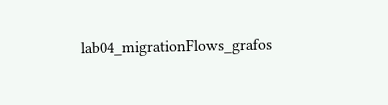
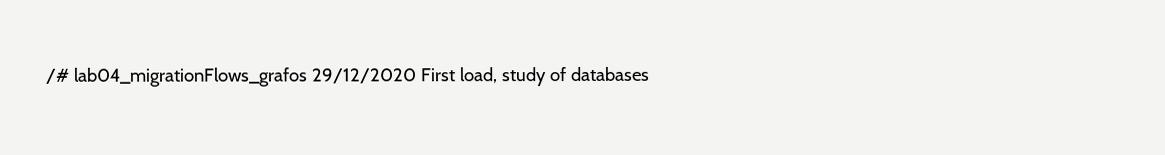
- lab04_migrationFlows_grafos
+ /# lab04_migrationFlows_grafos 29/12/2020 First load, study of databases

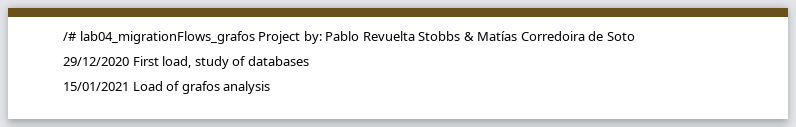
- /# lab04_migrationFlows_grafos 29/12/2020 First load, study of databases
+ /# lab04_migrationFlows_grafos Project by: Pablo Revuelta Stobbs & Matías Corredoira de Soto
+ 29/12/2020 First load, study of databases
+ 15/01/2021 Load of grafos analysis

